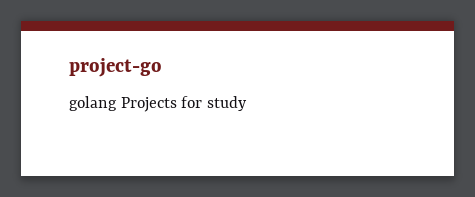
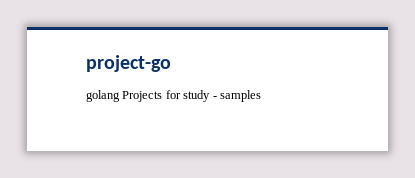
- golang Projects for study
+ golang Projects for study - samples

